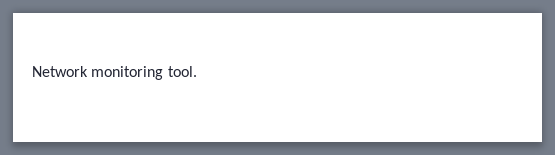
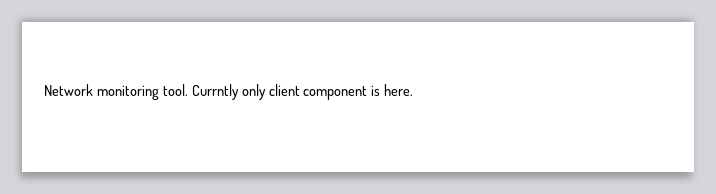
+ Currntly only client component is here.

